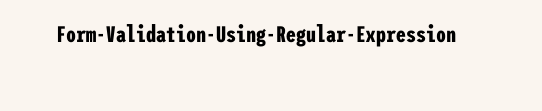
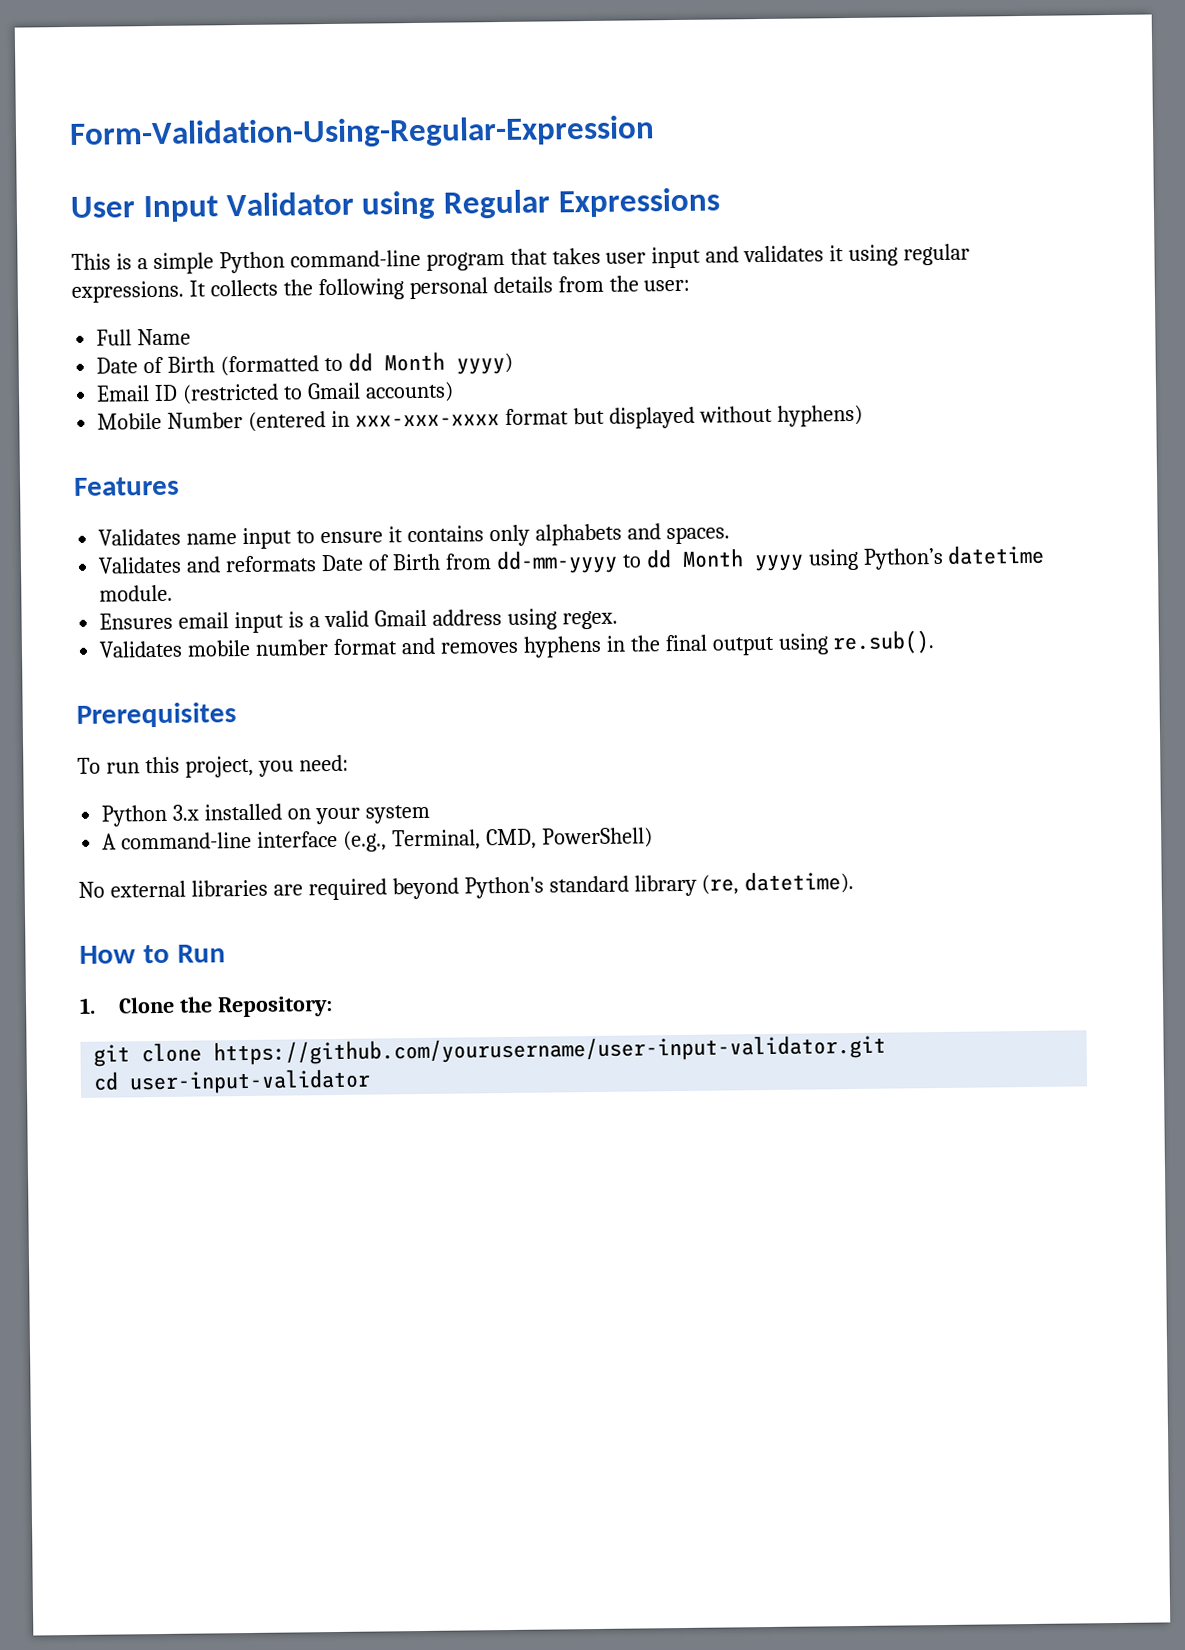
+ User Input Validator using Regular Expressions
+ This is a simple Python command-line program that takes user input and validates it using regular expressions. It collects the following personal details from the user:
+ Full Name
+ Date of Birth (formatted to dd Month yyyy)
+ Email ID (restricted to Gmail accounts)
+ Mobile Number (entered in xxx-xxx-xxxx format but displayed without hyphens)
+ Features
+ Validates name input to ensure it contains only alphabets and spaces.
+ Validates and reformats Date of Birth from dd-mm-yyyy to dd Month yyyy using Python’s datetime module.
+ Ensures email input is a valid Gmail address using regex.
+ Validates mobile number format and removes hyphens in the final output using re.sub().
+ Prerequisites
+ To run this project, you need:
+ Python 3.x installed on your system
+ A command-line interface (e.g., Terminal, CMD, PowerShell)
+ No external libraries are required beyond Python's standard library (re, datetime).
+ How to Run
+ 1. Clone the Repository:
+ git clone https://github.com/yourusername/user-input-validator.git
+ cd user-input-validator

